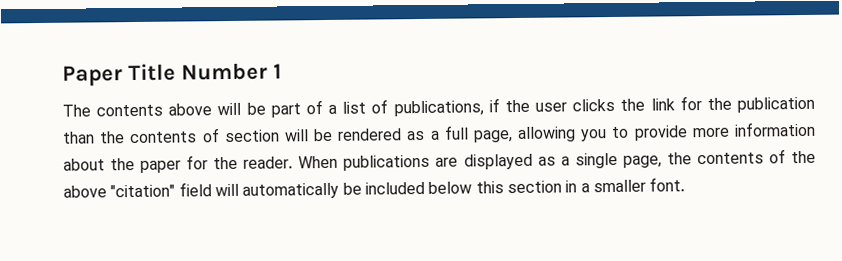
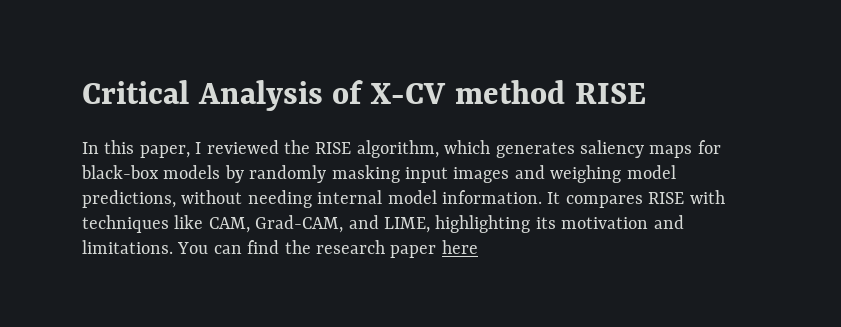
- Paper Title Number 1
- The contents above will be part of a list of publications, if the user clicks the link for the publication than the contents of section will be rendered as a full page, allowing you to provide more information about the paper for the reader. When publications are displayed as a single page, the contents of the above "citation" field will automatically be included below this section in a smaller font.
+ Critical Analysis of X-CV method RISE
+ In this paper, I reviewed the RISE algorithm, which generates saliency maps for black-box models by randomly masking input images and weighing model predictions, without needing internal model information. It compares RISE with techniques like CAM, Grad-CAM, and LIME, highlighting its motivation and limitations. You can find the research paper here

